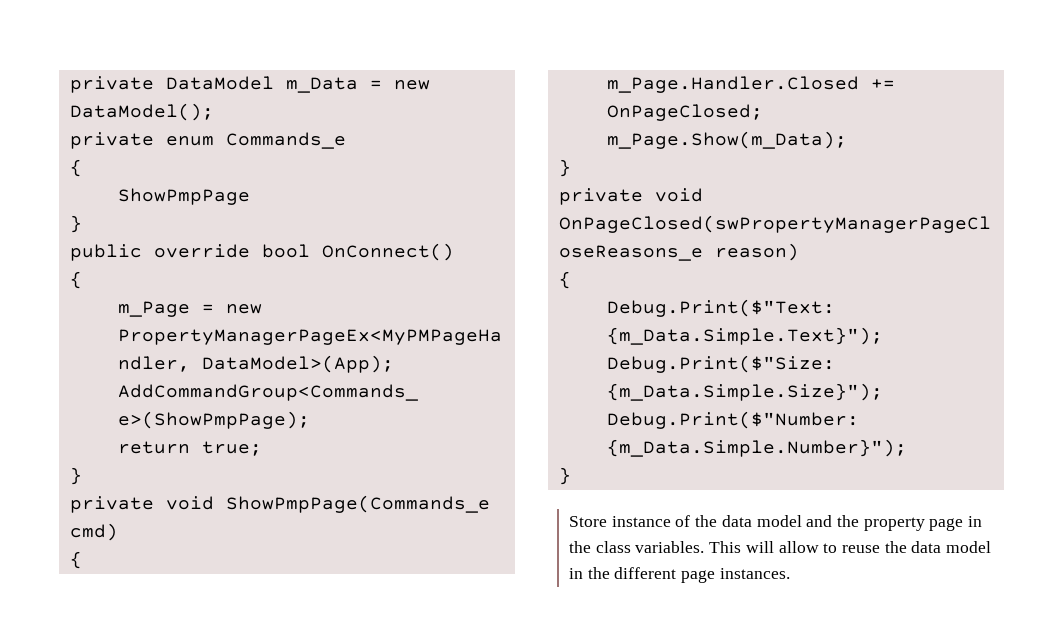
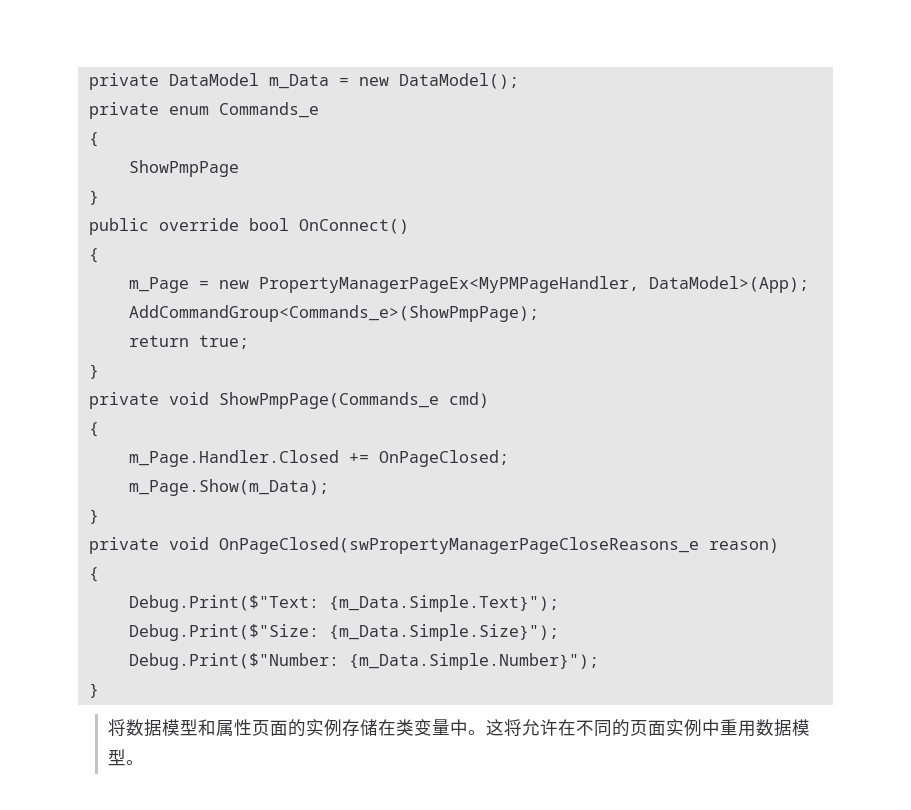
- Store instance of the data model and the property page in the class variables. This will allow to reuse the data model in the different page instances.
+ 将数据模型和属性页面的实例存储在类变量中。这将允许在不同的页面实例中重用数据模型。

